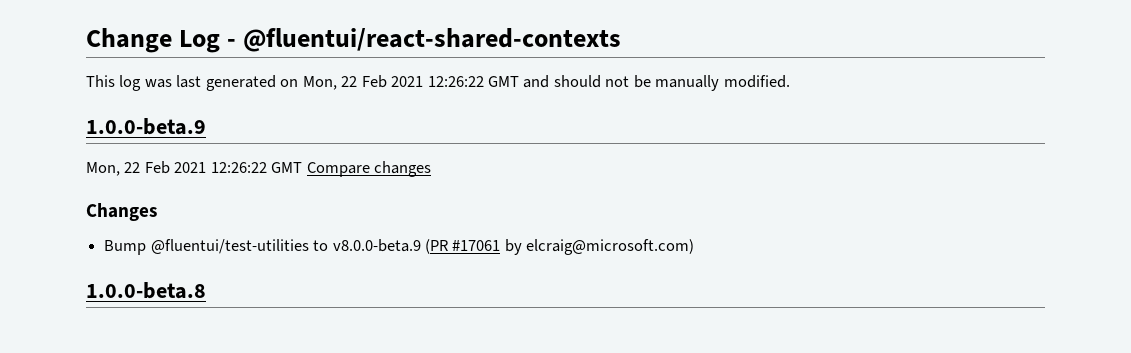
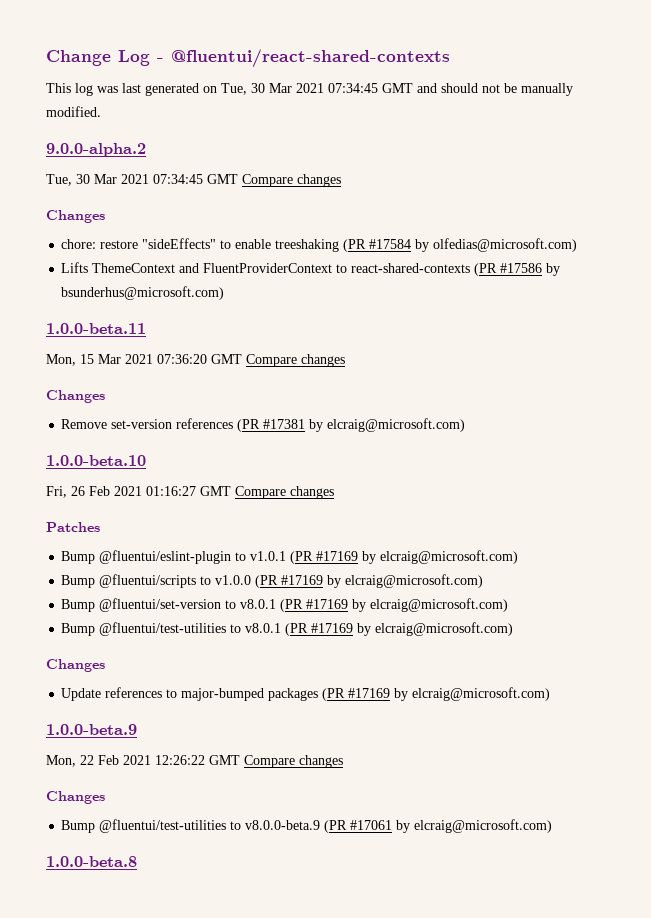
- This log was last generated on Mon, 22 Feb 2021 12:26:22 GMT and should not be manually modified.
+ This log was last generated on Tue, 30 Mar 2021 07:34:45 GMT and should not be manually modified.
+ 9.0.0-alpha.2
+ Tue, 30 Mar 2021 07:34:45 GMT Compare changes
+ Changes
+ chore: restore "sideEffects" to enable treeshaking (PR #17584 by olfedias@microsoft.com)
+ Lifts ThemeContext and FluentProviderContext to react-shared-contexts (PR #17586 by bsunderhus@microsoft.com)
+ 1.0.0-beta.11
+ Mon, 15 Mar 2021 07:36:20 GMT Compare changes
+ Changes
+ Remove set-version references (PR #17381 by elcraig@microsoft.com)
+ 1.0.0-beta.10
+ Fri, 26 Feb 2021 01:16:27 GMT Compare changes
+ Patches
+ Bump @fluentui/eslint-plugin to v1.0.1 (PR #17169 by elcraig@microsoft.com)
+ Bump @fluentui/scripts to v1.0.0 (PR #17169 by elcraig@microsoft.com)
+ Bump @fluentui/set-version to v8.0.1 (PR #17169 by elcraig@microsoft.com)
+ Bump @fluentui/test-utilities to v8.0.1 (PR #17169 by elcraig@microsoft.com)
+ Changes
+ Update references to major-bumped packages (PR #17169 by elcraig@microsoft.com)

